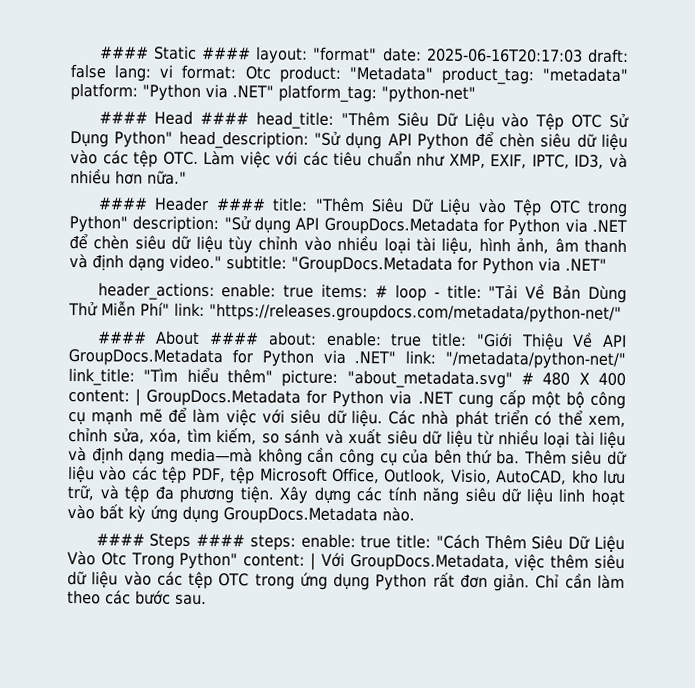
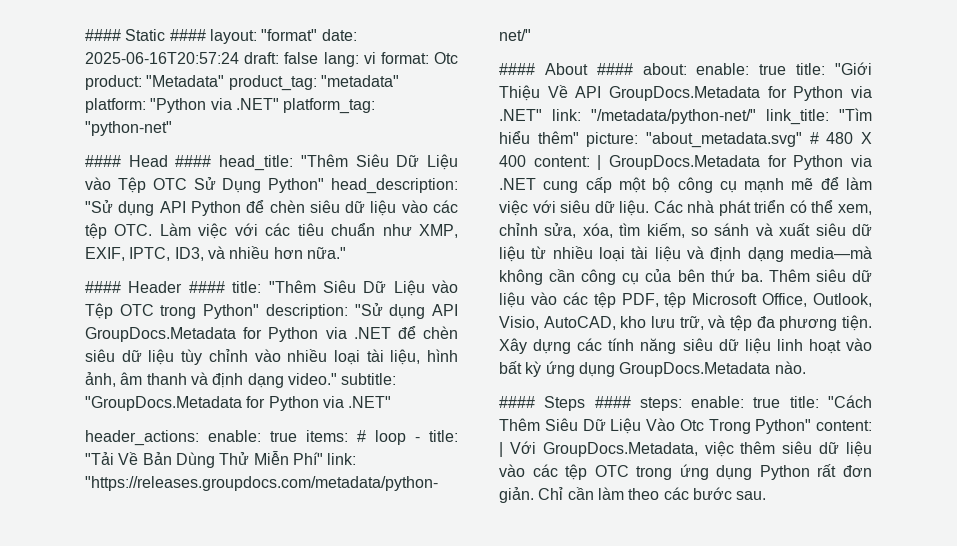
- #### Static #### layout: "format" date: 2025-06-16T20:17:03 draft: false lang: vi format: Otc product: "Metadata" product_tag: "metadata" platform: "Python via .NET" platform_tag: "python-net"
+ #### Static #### layout: "format" date: 2025-06-16T20:57:24 draft: false lang: vi format: Otc product: "Metadata" product_tag: "metadata" platform: "Python via .NET" platform_tag: "python-net"

